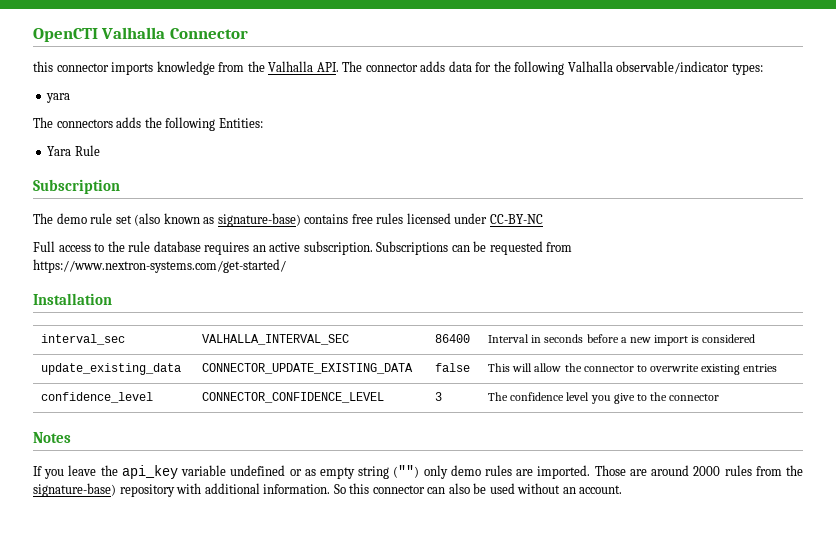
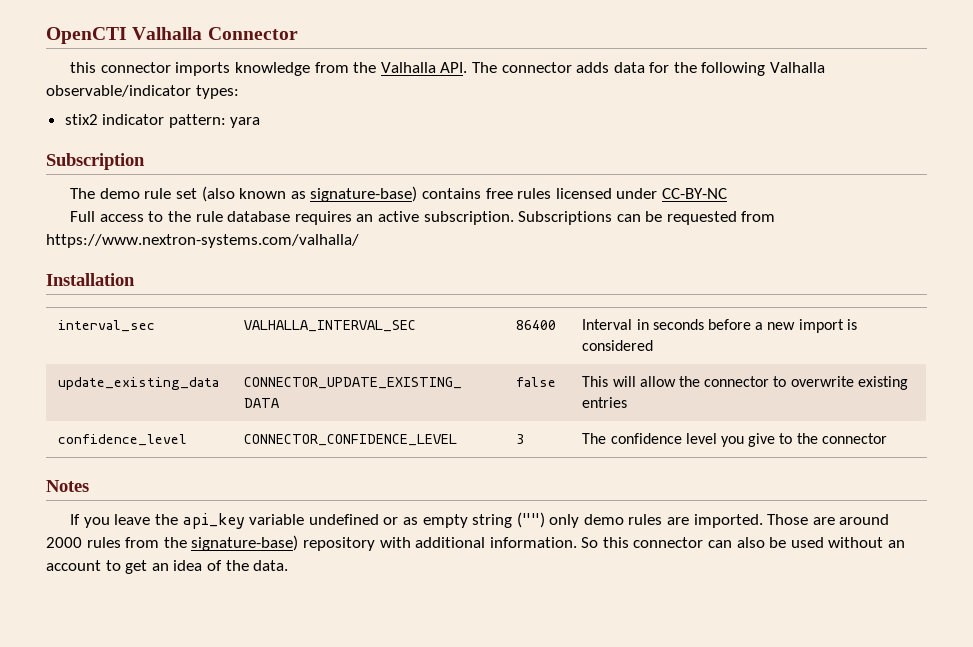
- yara
- The connectors adds the following Entities:
- Yara Rule
+ stix2 indicator pattern: yara
- Subscriptions can be requested from https://www.nextron-systems.com/get-started/
+ Subscriptions can be requested from https://www.nextron-systems.com/valhalla/
- So this connector can also be used without an account.
+ So this connector can also be used without an account to get an idea of the data.

